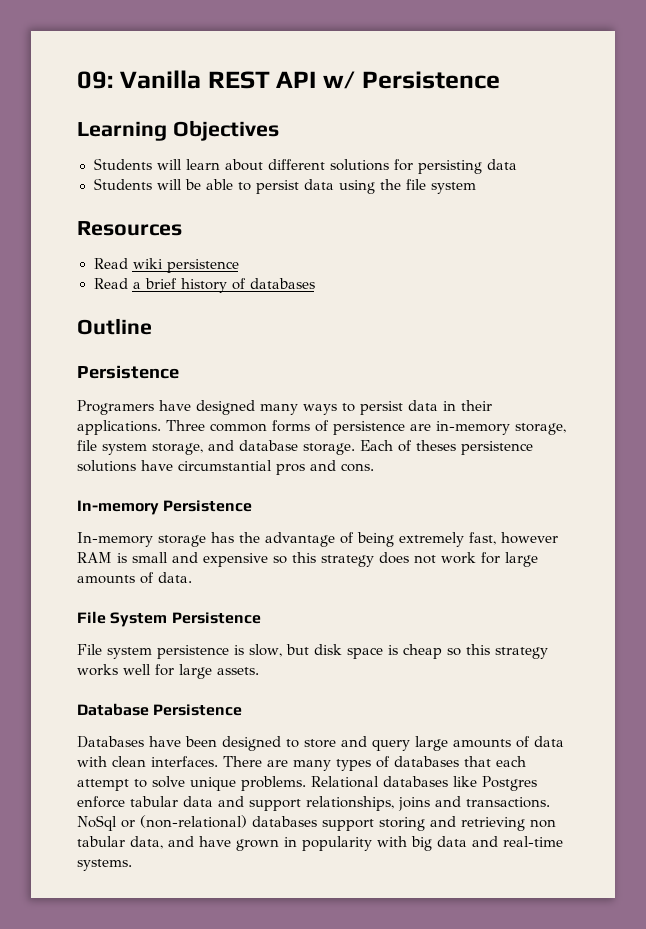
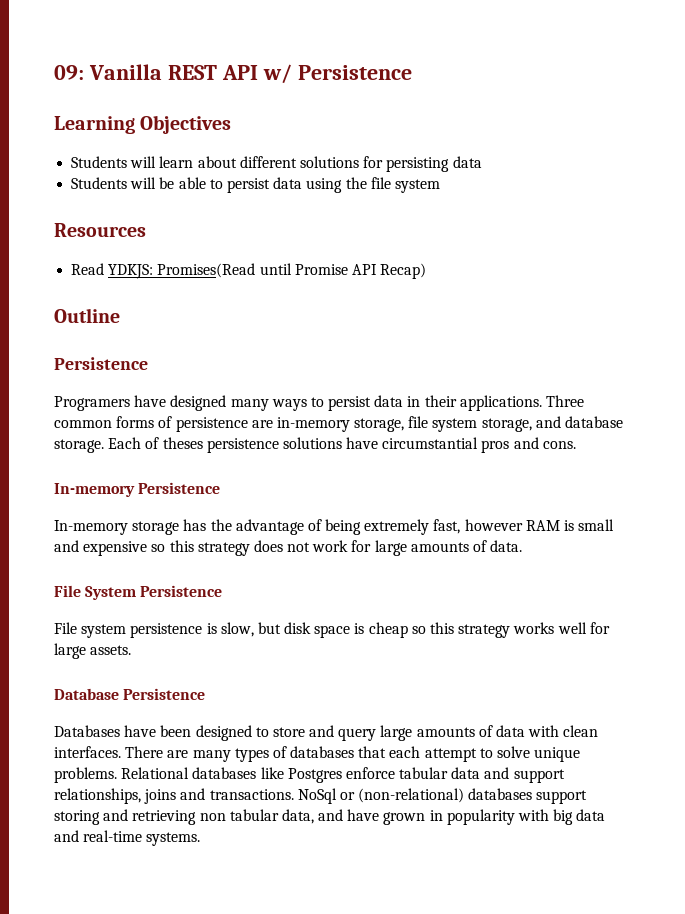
- Read wiki persistence
- Read a brief history of databases
+ Read YDKJS: Promises(Read until Promise API Recap)

